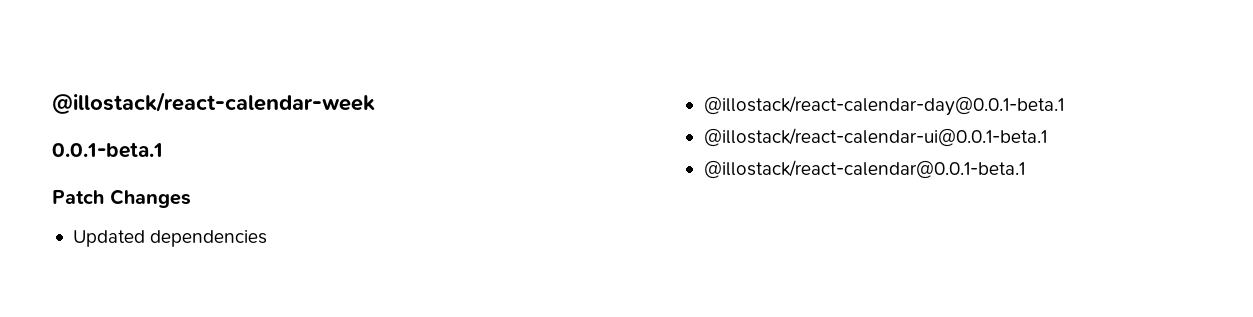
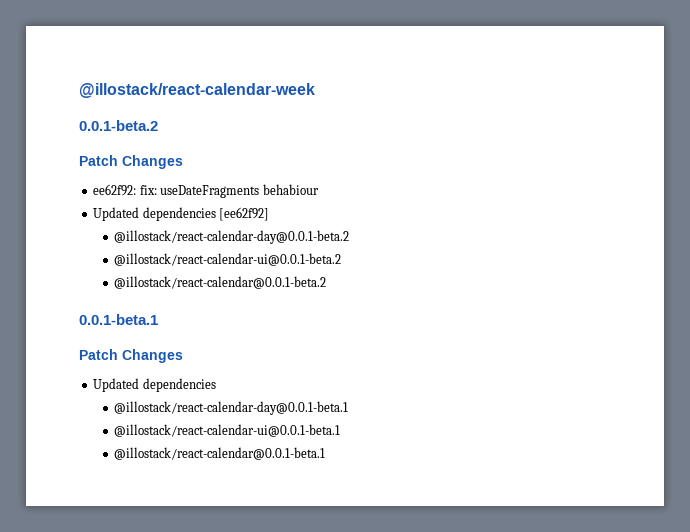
+ 0.0.1-beta.2
+ Patch Changes
+ ee62f92: fix: useDateFragments behabiour
+ Updated dependencies [ee62f92]
+ @illostack/react-calendar-day@0.0.1-beta.2
+ @illostack/react-calendar-ui@0.0.1-beta.2
+ @illostack/react-calendar@0.0.1-beta.2

